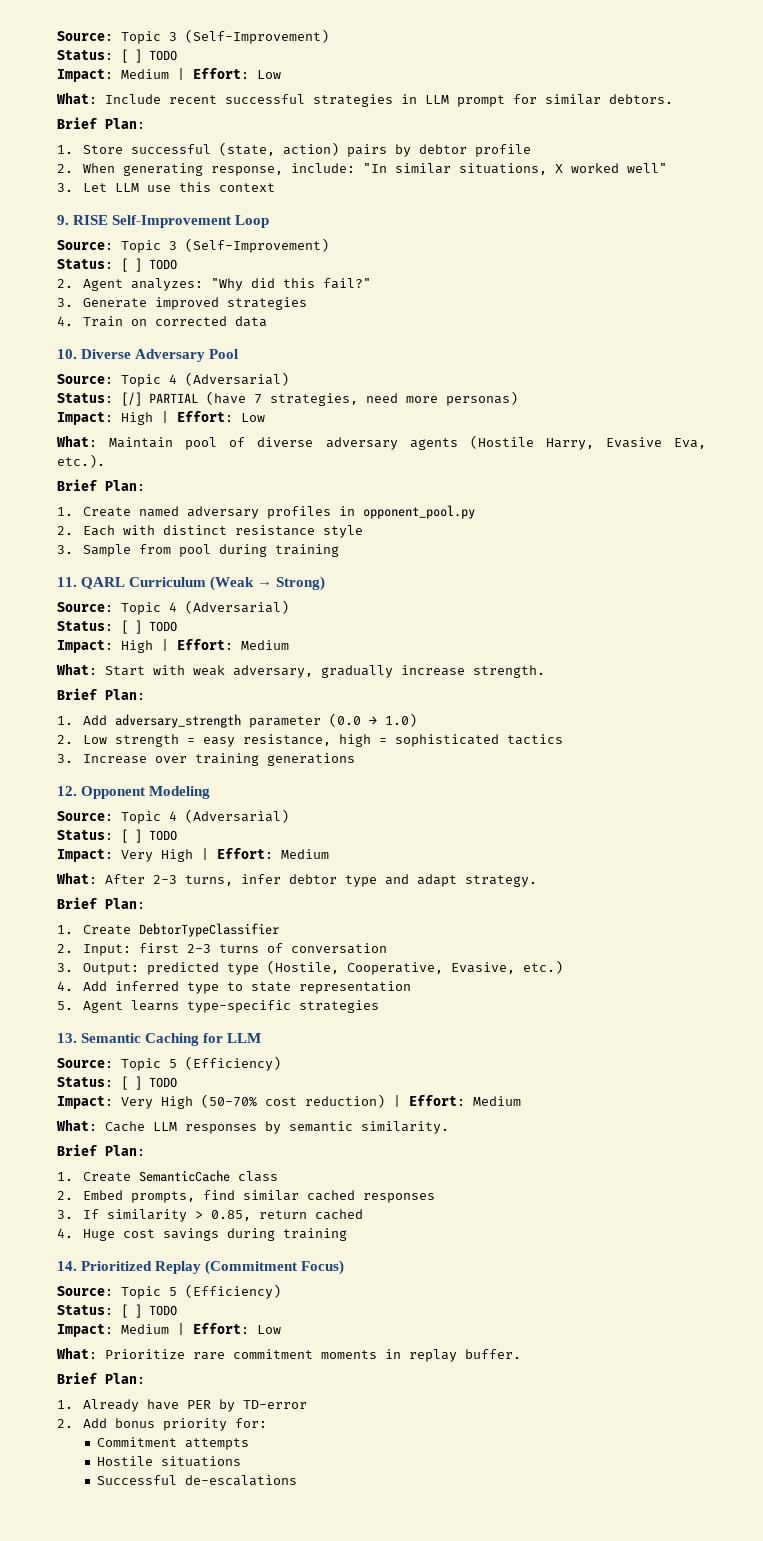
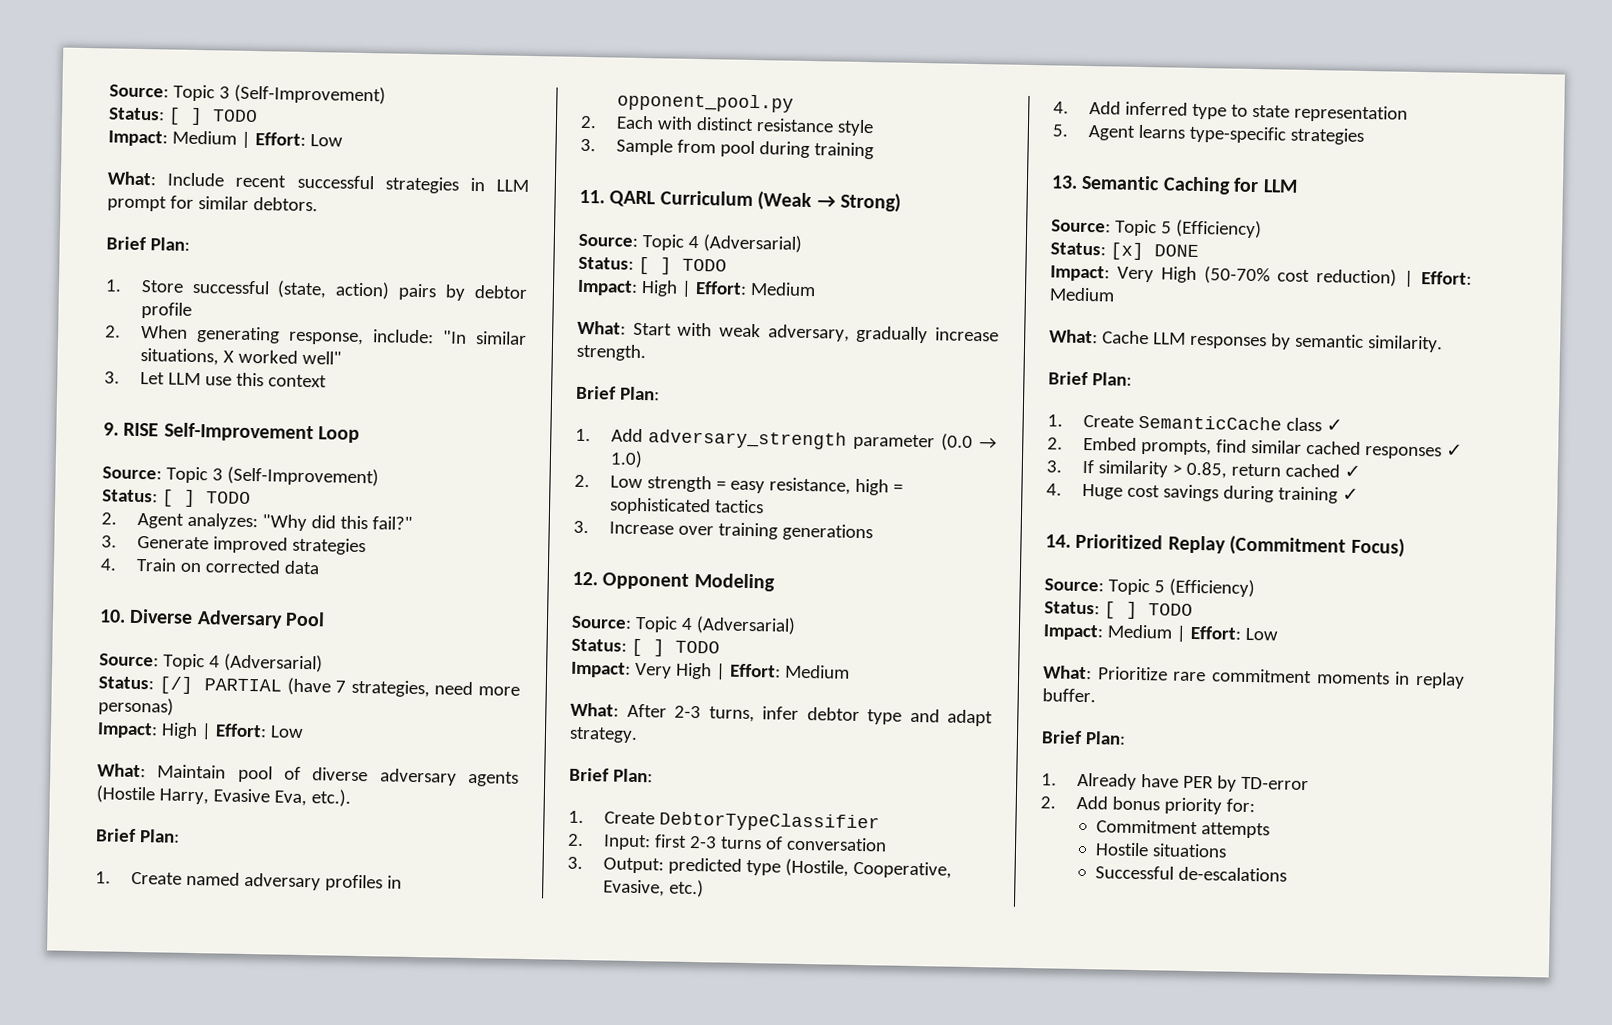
  13. Semantic Caching for LLM
  Source: Topic 5 (Efficiency)
- Status: [ ] TODO
+ Status: [x] DONE
- 1. Create SemanticCache class
+ 1. Create SemanticCache class ✓
- 2. Embed prompts, find similar cached responses
+ 2. Embed prompts, find similar cached responses ✓
- 3. If similarity > 0.85, return cached
+ 3. If similarity > 0.85, return cached ✓
- 4. Huge cost savings during training
+ 4. Huge cost savings during training ✓

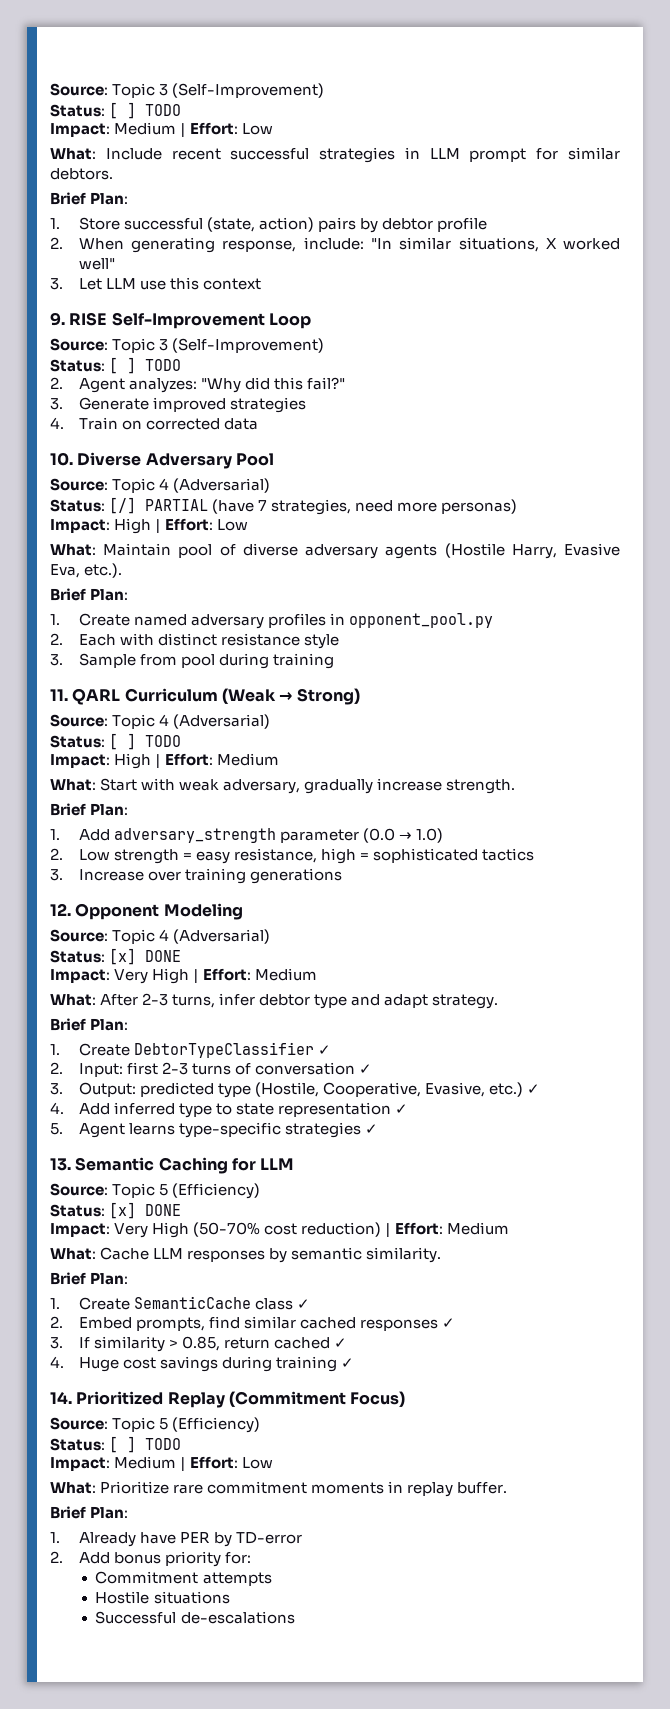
  12. Opponent Modeling
  Source: Topic 4 (Adversarial)
- Status: [ ] TODO
+ Status: [x] DONE
- 1. Create DebtorTypeClassifier
+ 1. Create DebtorTypeClassifier ✓
- 2. Input: first 2-3 turns of conversation
+ 2. Input: first 2-3 turns of conversation ✓
- 3. Output: predicted type (Hostile, Cooperative, Evasive, etc.)
+ 3. Output: predicted type (Hostile, Cooperative, Evasive, etc.) ✓
- 4. Add inferred type to state representation
+ 4. Add inferred type to state representation ✓
- 5. Agent learns type-specific strategies
+ 5. Agent learns type-specific strategies ✓

